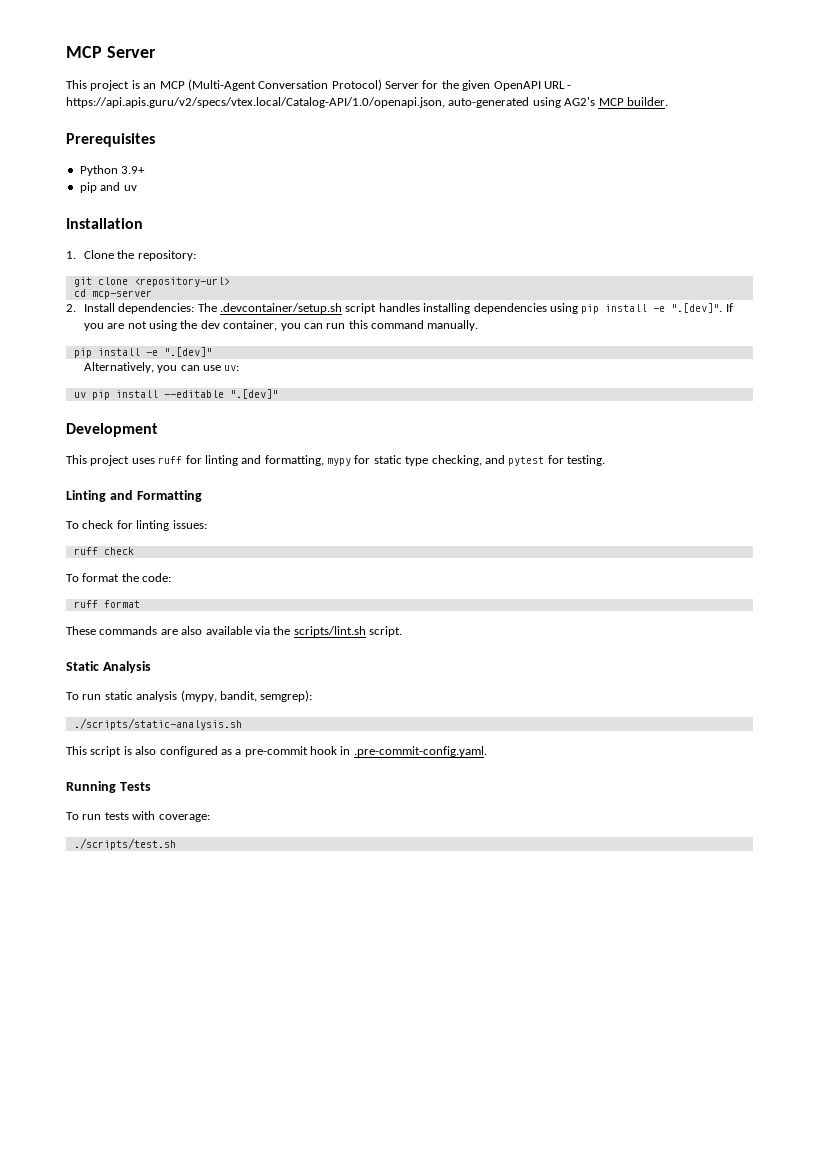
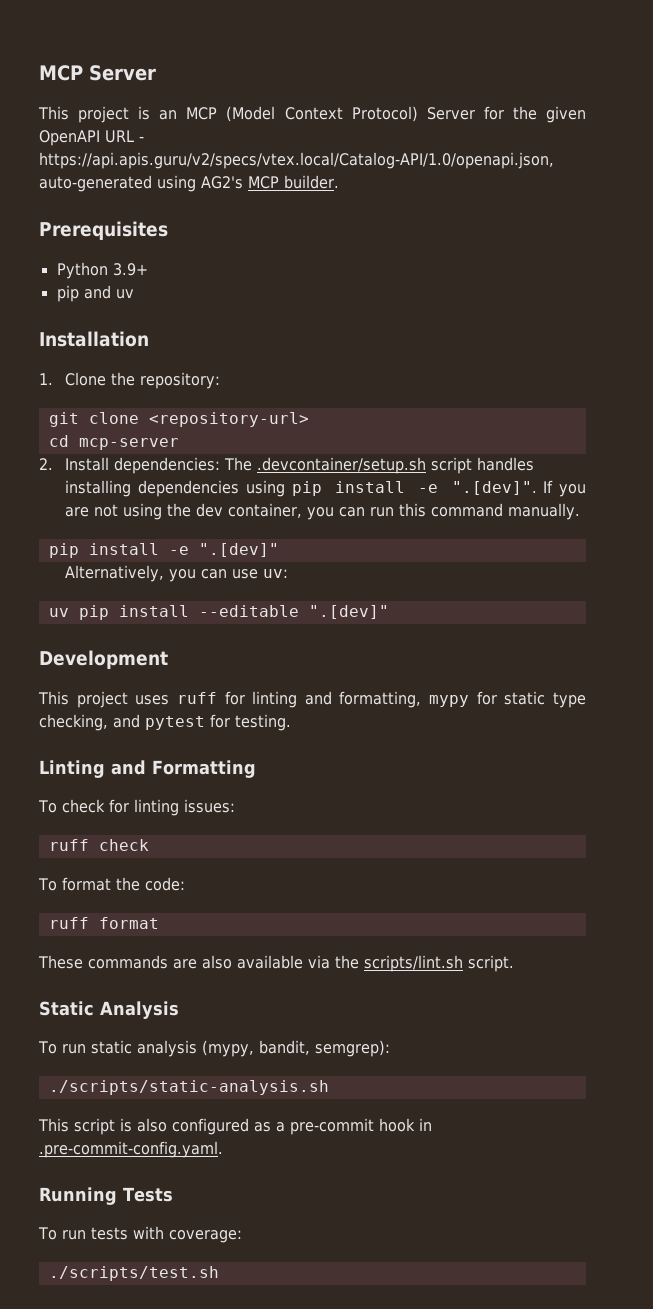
- This project is an MCP (Multi-Agent Conversation Protocol) Server for the given OpenAPI URL - https://api.apis.guru/v2/specs/vtex.local/Catalog-API/1.0/openapi.json, auto-generated using AG2's MCP builder.
+ This project is an MCP (Model Context Protocol) Server for the given OpenAPI URL - https://api.apis.guru/v2/specs/vtex.local/Catalog-API/1.0/openapi.json, auto-generated using AG2's MCP builder.

